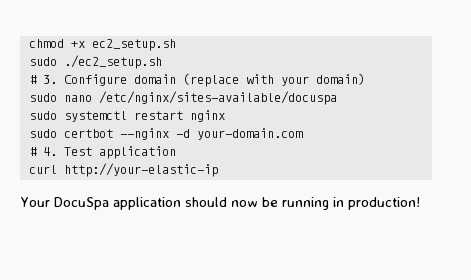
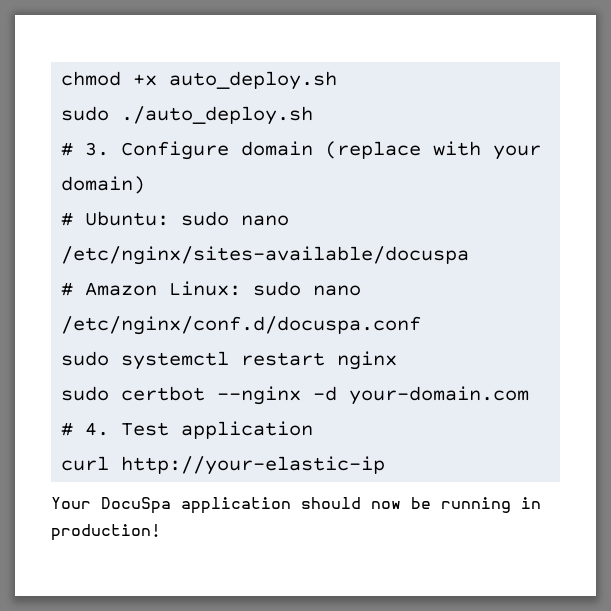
- chmod +x ec2_setup.sh
- sudo ./ec2_setup.sh
+ chmod +x auto_deploy.sh
+ sudo ./auto_deploy.sh
- sudo nano /etc/nginx/sites-available/docuspa
+ # Ubuntu: sudo nano /etc/nginx/sites-available/docuspa
+ # Amazon Linux: sudo nano /etc/nginx/conf.d/docuspa.conf

